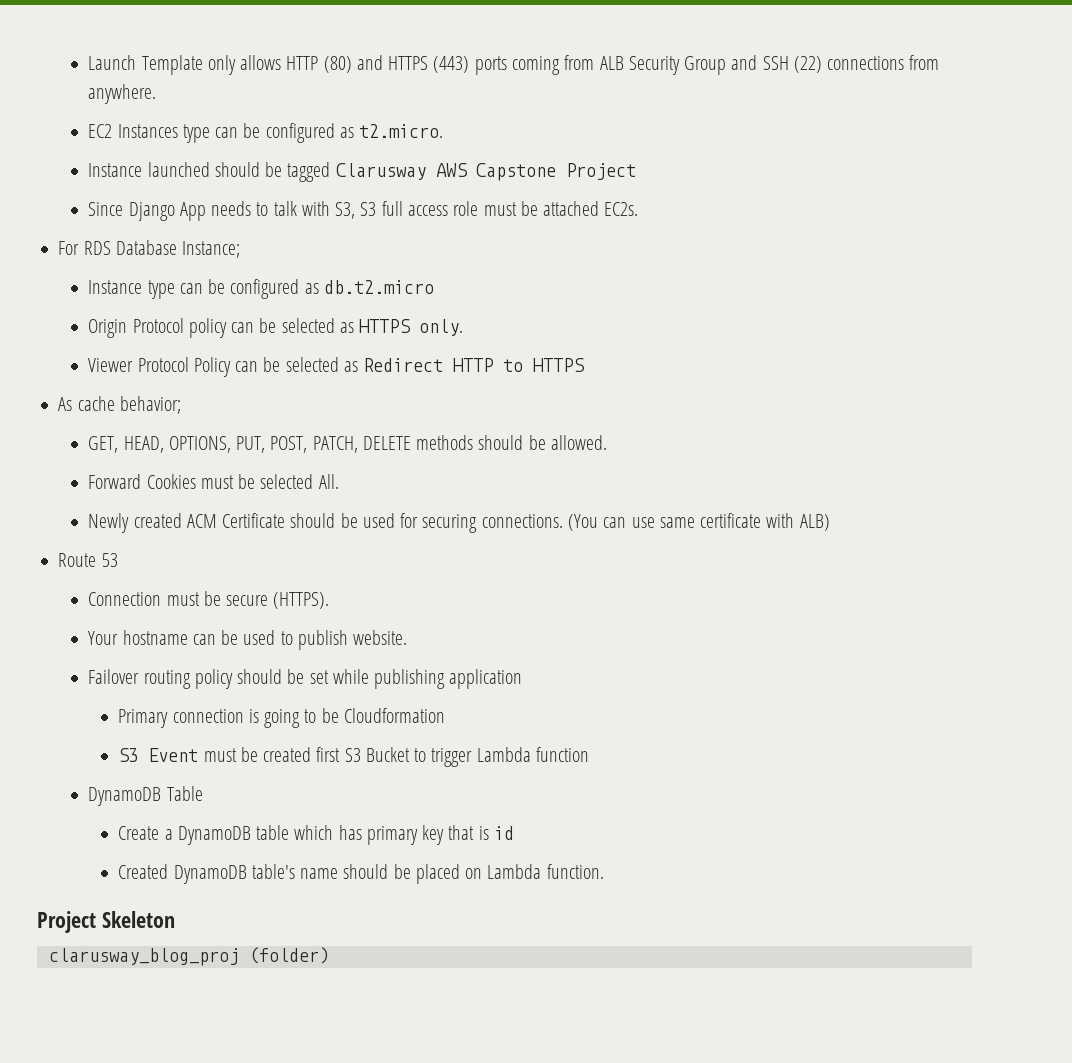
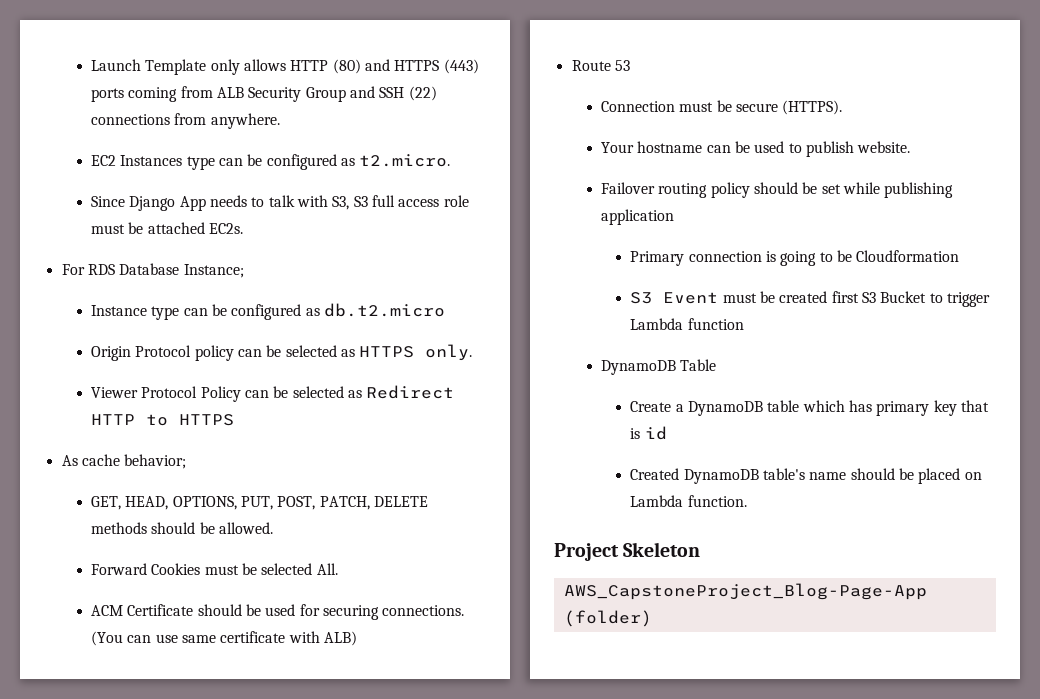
- Instance launched should be tagged Clarusway AWS Capstone Project
- Newly created ACM Certificate should be used for securing connections.
+ ACM Certificate should be used for securing connections.
- clarusway_blog_proj (folder)
+ AWS_CapstoneProject_Blog-Page-App (folder)

